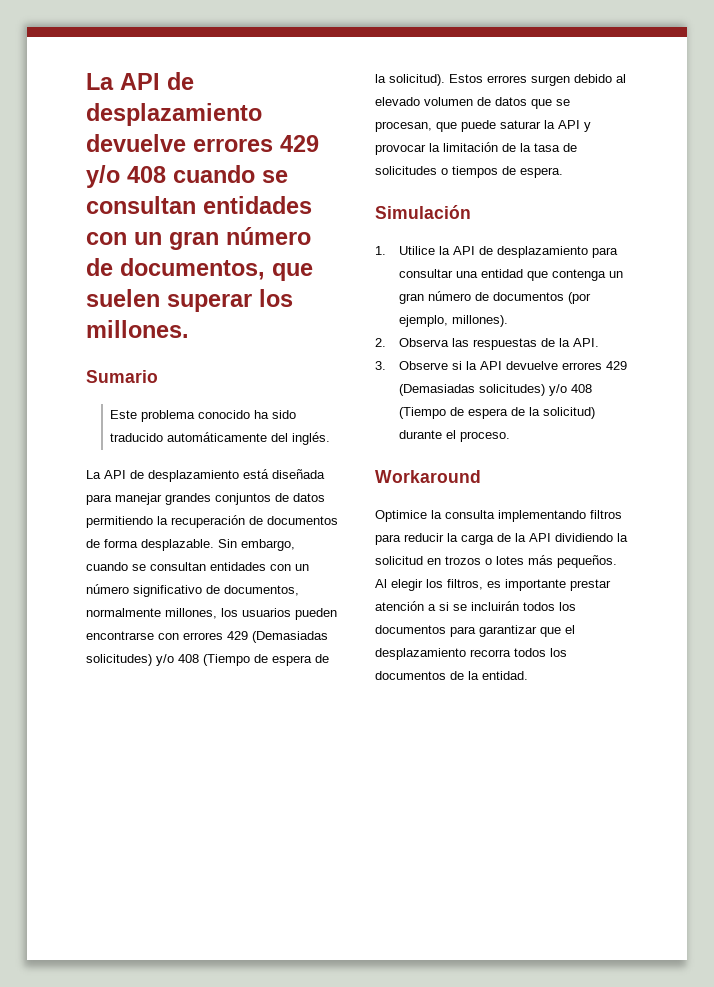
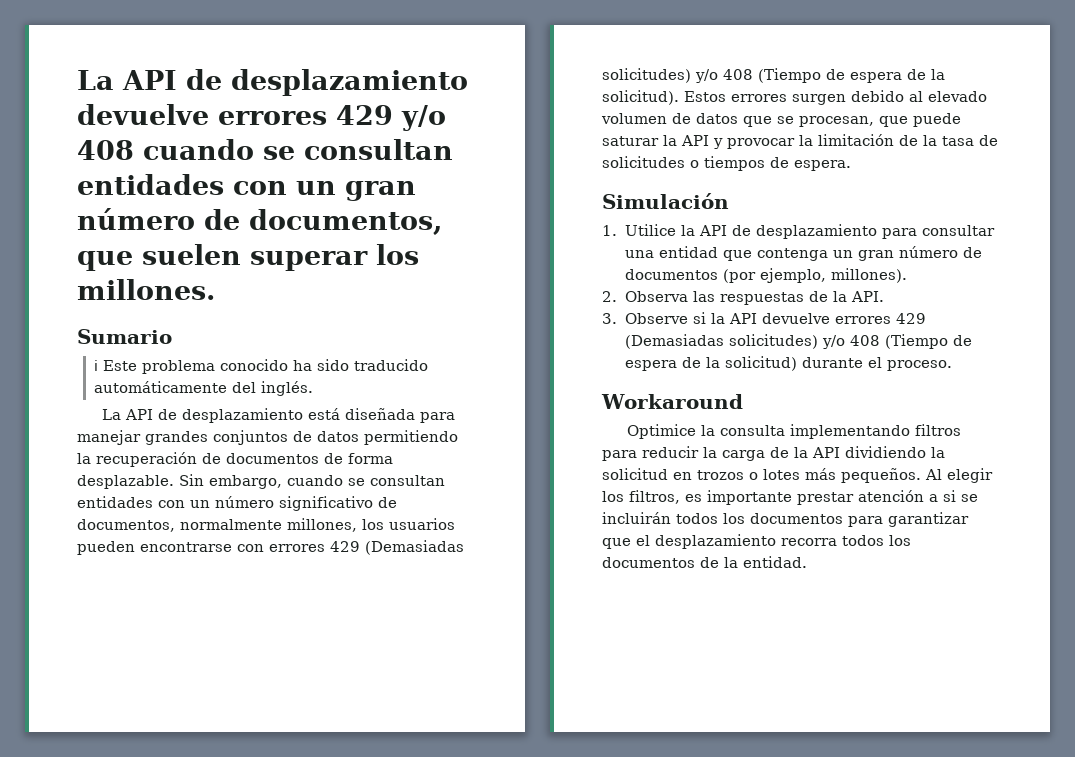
- Este problema conocido ha sido traducido automáticamente del inglés.
+ ℹ Este problema conocido ha sido traducido automáticamente del inglés.

